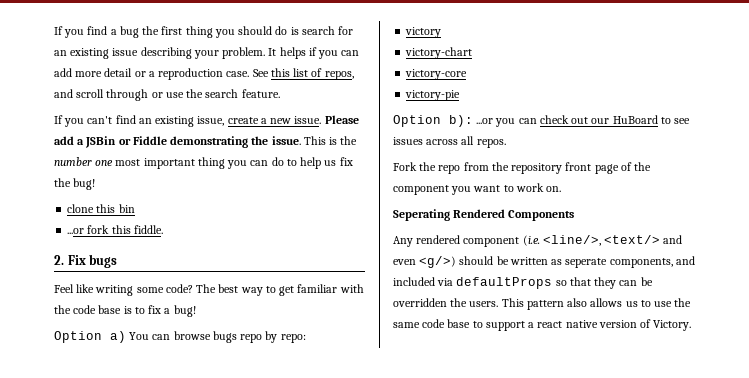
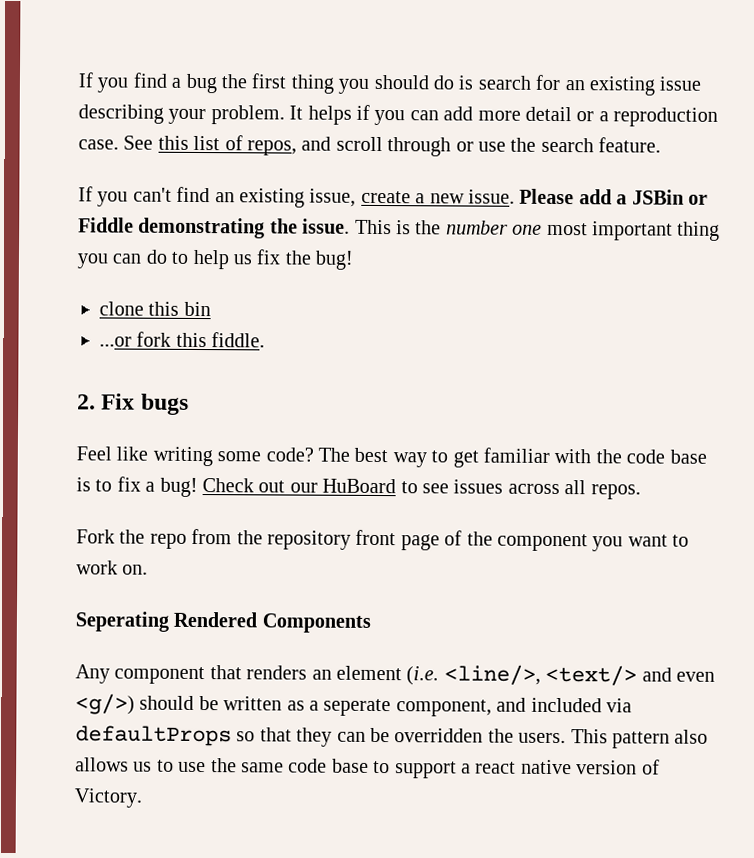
- The best way to get familiar with the code base is to fix a bug!
- Option a) You can browse bugs repo by repo:
- victory
- victory-chart
- victory-core
- victory-pie
- Option b): ...or you can check out our HuBoard to see issues across all repos.
+ The best way to get familiar with the code base is to fix a bug! Check out our HuBoard to see issues across all repos.
- Any rendered component (i.e. <line/>, <text/> and even <g/>) should be written as seperate components, and included via defaultProps so that they can be overridden the users.
+ Any component that renders an element (i.e. <line/>, <text/> and even <g/>) should be written as a seperate component, and included via defaultProps so that they can be overridden the users.

